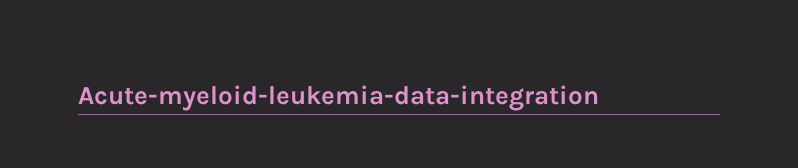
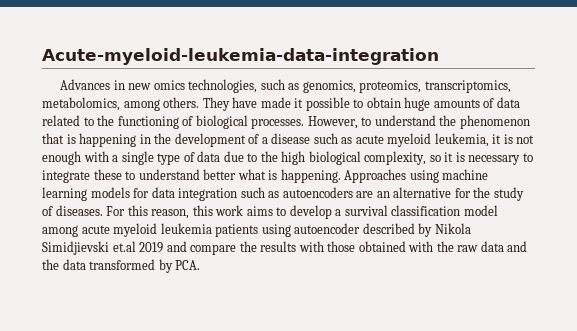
+ Advances in new omics technologies, such as genomics, proteomics, transcriptomics, metabolomics, among others. They have made it possible to obtain huge amounts of data related to the functioning of biological processes. However, to understand the phenomenon that is happening in the development of a disease such as acute myeloid leukemia, it is not enough with a single type of data due to the high biological complexity, so it is necessary to integrate these to understand better what is happening. Approaches using machine learning models for data integration such as autoencoders are an alternative for the study of diseases. For this reason, this work aims to develop a survival classification model among acute myeloid leukemia patients using autoencoder described by Nikola Simidjievski et.al 2019 and compare the results with those obtained with the raw data and the data transformed by PCA.

